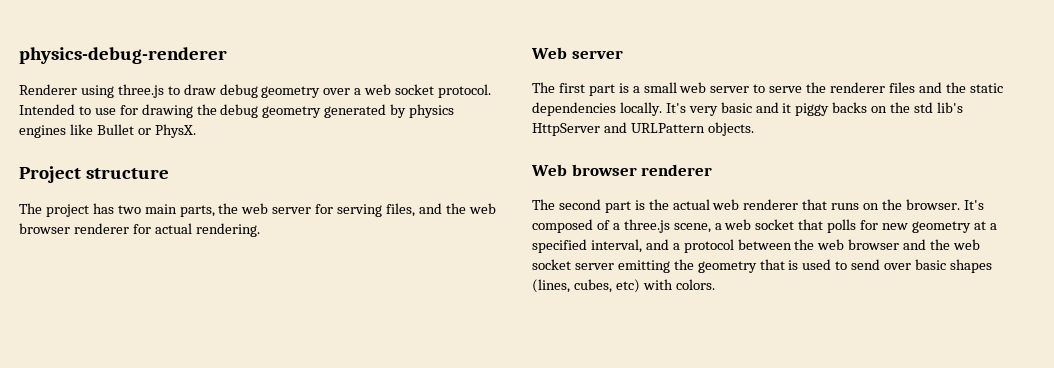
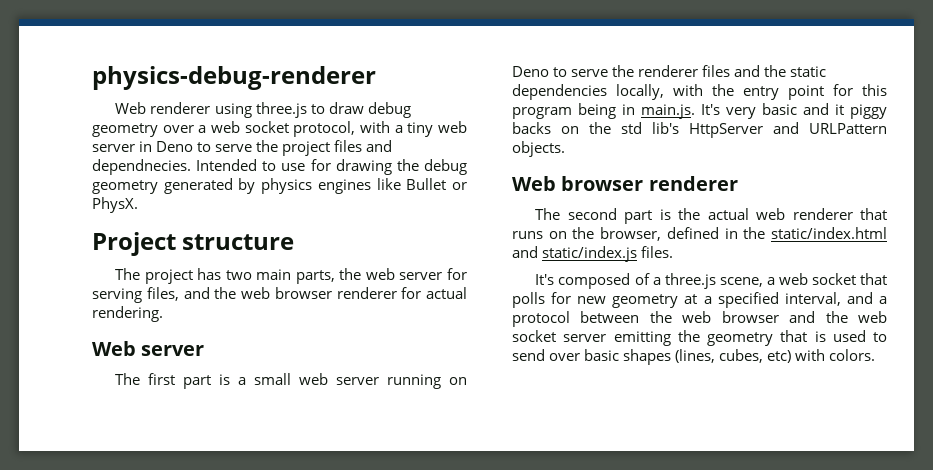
- Renderer using three.js to draw debug geometry over a web socket protocol.
+ Web renderer using three.js to draw debug geometry over a web socket protocol, with a tiny web server in Deno to serve the project files and dependnecies.
- The first part is a small web server to serve the renderer files and the static dependencies locally. It's very basic and it piggy backs on the std lib's HttpServer and URLPattern objects.
+ The first part is a small web server running on Deno to serve the renderer files and the static dependencies locally, with the entry point for this program being in main.js. It's very basic and it piggy backs on the std lib's HttpServer and URLPattern objects.
- The second part is the actual web renderer that runs on the browser. It's composed of a three.js scene, a web socket that polls for new geometry at a specified interval, and a protocol between the web browser and the web socket server emitting the geometry that is used to send over basic shapes (lines, cubes, etc) with colors.
+ The second part is the actual web renderer that runs on the browser, defined in the static/index.html and static/index.js files.
+ It's composed of a three.js scene, a web socket that polls for new geometry at a specified interval, and a protocol between the web browser and the web socket server emitting the geometry that is used to send over basic shapes (lines, cubes, etc) with colors.

